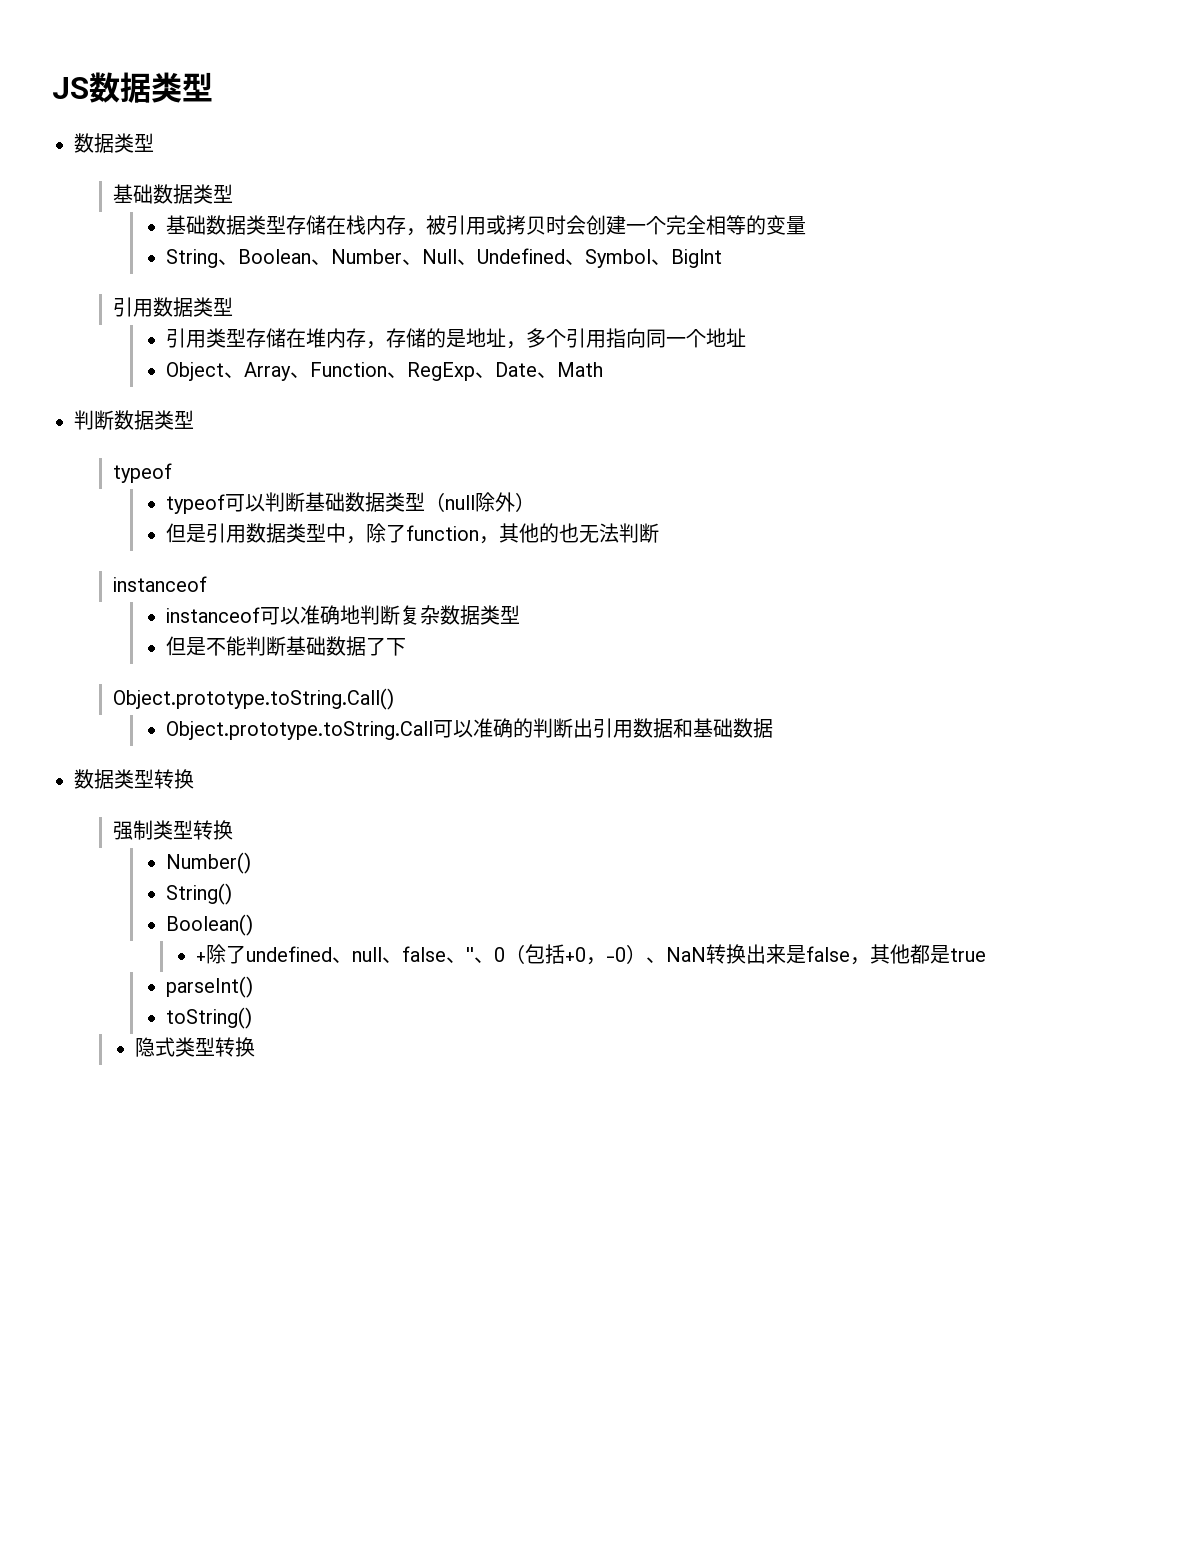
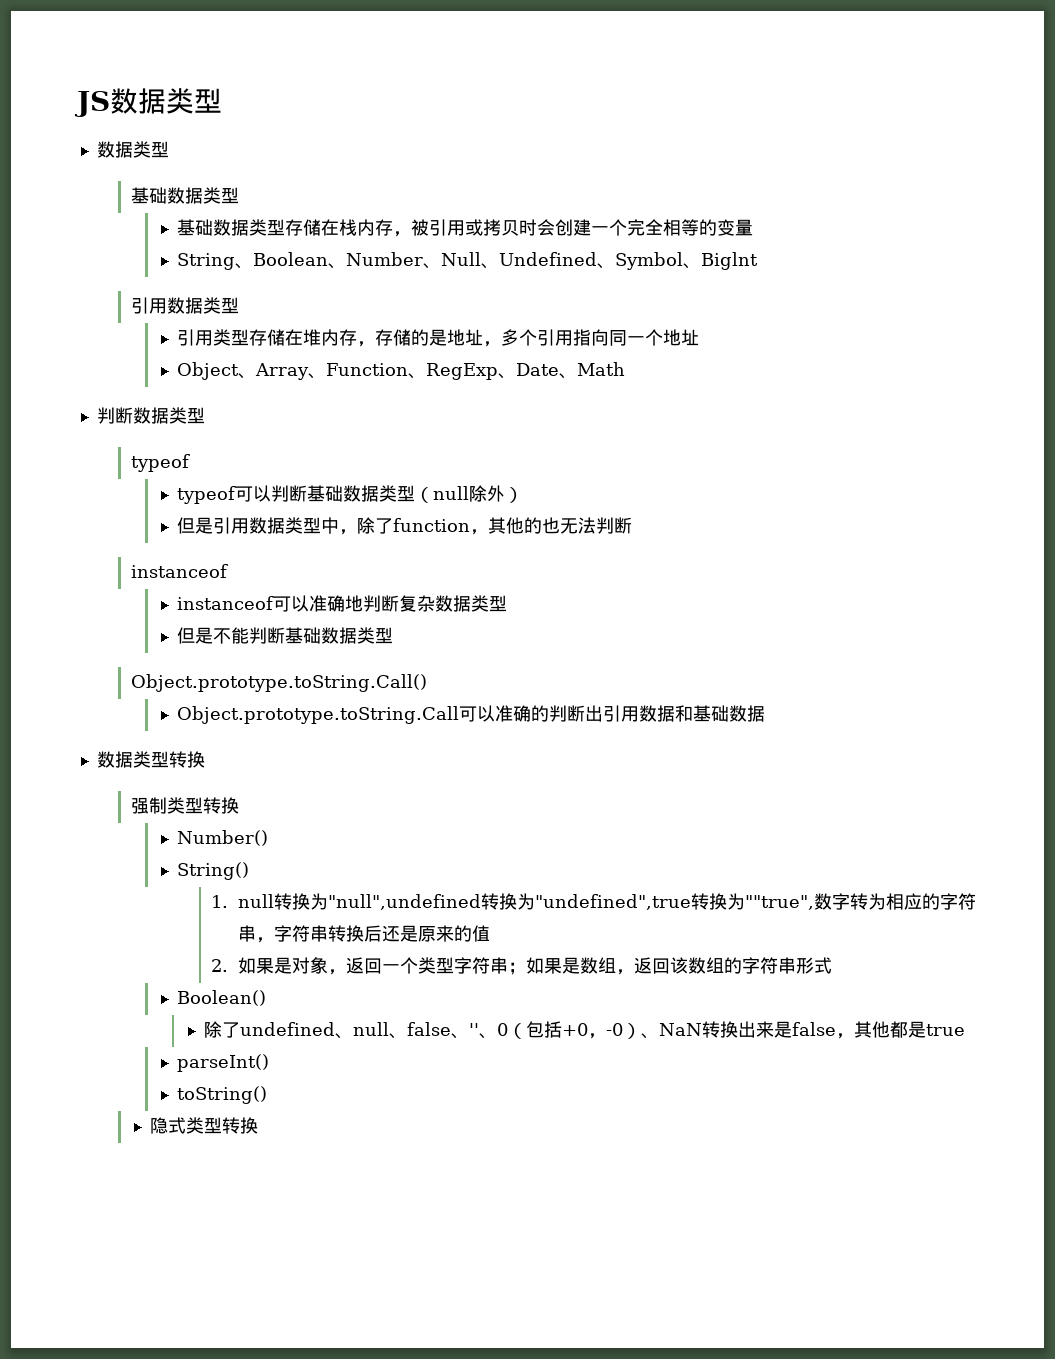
- 但是不能判断基础数据了下
+ 但是不能判断基础数据类型
+ 1. null转换为"null",undefined转换为"undefined",true转换为""true",数字转为相应的字符串，字符串转换后还是原来的值
+ 2.如果是对象，返回一个类型字符串；如果是数组，返回该数组的字符串形式
- +除了undefined、null、false、''、0（包括+0，-0）、NaN转换出来是false，其他都是true
+ 除了undefined、null、false、''、0（包括+0，-0）、NaN转换出来是false，其他都是true

